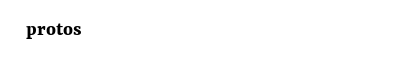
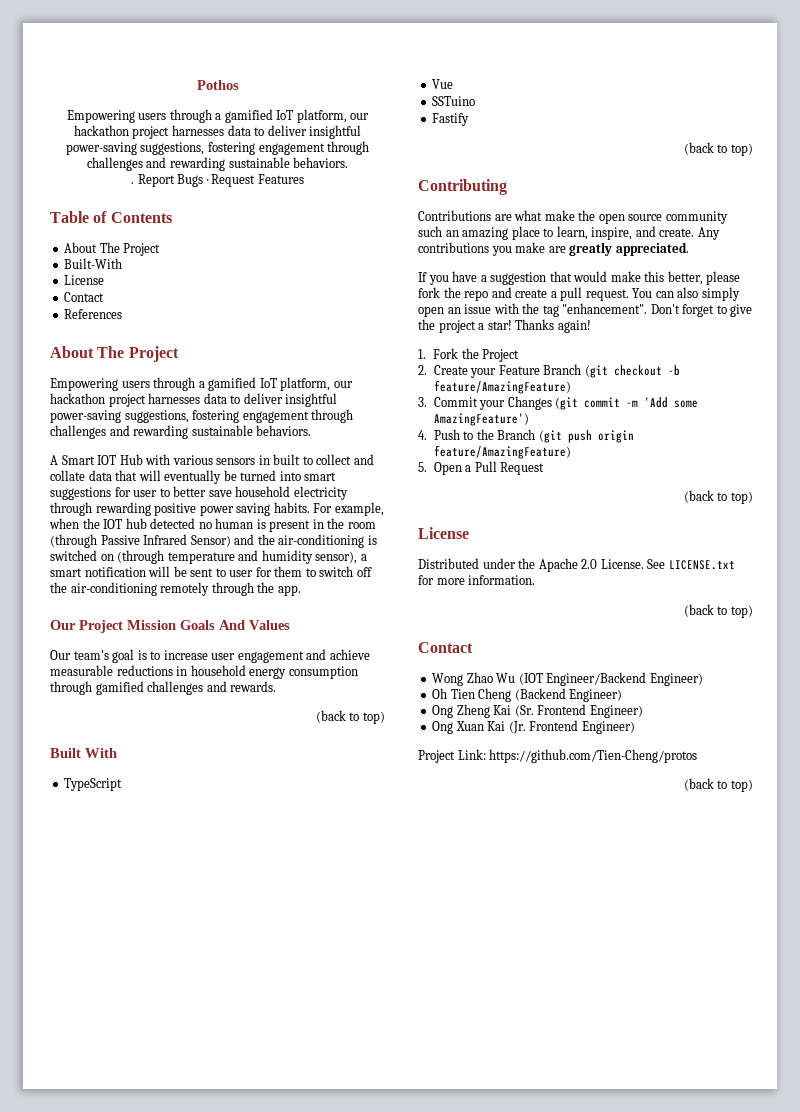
- protos
+ Pothos
+ Empowering users through a gamified IoT platform, our hackathon project harnesses data to deliver insightful power-saving suggestions, fostering engagement through challenges and rewarding sustainable behaviors.
+ . Report Bugs · Request Features
+ Table of Contents
+ About The Project
+ Built-With
+ License
+ Contact
+ References
+ About The Project
+ Empowering users through a gamified IoT platform, our hackathon project harnesses data to deliver insightful power-saving suggestions, fostering engagement through challenges and rewarding sustainable behaviors.
+ A Smart IOT Hub with various sensors in built to collect and collate data that will eventually be turned into smart suggestions for user to better save household electricity through rewarding positive power saving habits. For example, when the IOT hub detected no human is present in the room (through Passive Infrared Sensor) and the air-conditioning is switched on (through temperature and humidity sensor), a smart notification will be sent to user for them to switch off the air-conditioning remotely through the app.
+ Our Project Mission Goals And Values
+ Our team's goal is to increase user engagement and achieve measurable reductions in household energy consumption through gamified challenges and rewards.
+ (back to top)
+ Built With
+ TypeScript
+ Vue
+ SSTuino
+ Fastify
+ (back to top)
+ Contributing
+ Contributions are what make the open source community such an amazing place to learn, inspire, and create. Any contributions you make are greatly appreciated.
+ If you have a suggestion that would make this better, please fork the repo and create a pull request. You can also simply open an issue with the tag "enhancement". Don't forget to give the project a star! Thanks again!
+ 1. Fork the Project
+ 2. Create your Feature Branch (git checkout -b feature/AmazingFeature)
+ 3. Commit your Changes (git commit -m 'Add some AmazingFeature')
+ 4. Push to the Branch (git push origin feature/AmazingFeature)
+ 5. Open a Pull Request
+ (back to top)
+ License
+ Distributed under the Apache 2.0 License. See LICENSE.txt for more information.
+ (back to top)
+ Contact
+ Wong Zhao Wu (IOT Engineer/Backend Engineer)
+ Oh Tien Cheng (Backend Engineer)
+ Ong Zheng Kai (Sr. Frontend Engineer)
+ Ong Xuan Kai (Jr. Frontend Engineer)
+ Project Link: https://github.com/Tien-Cheng/protos
+ (back to top)

